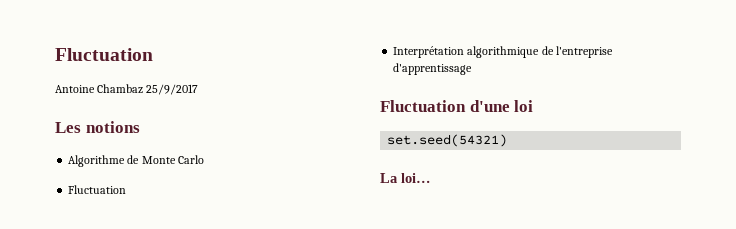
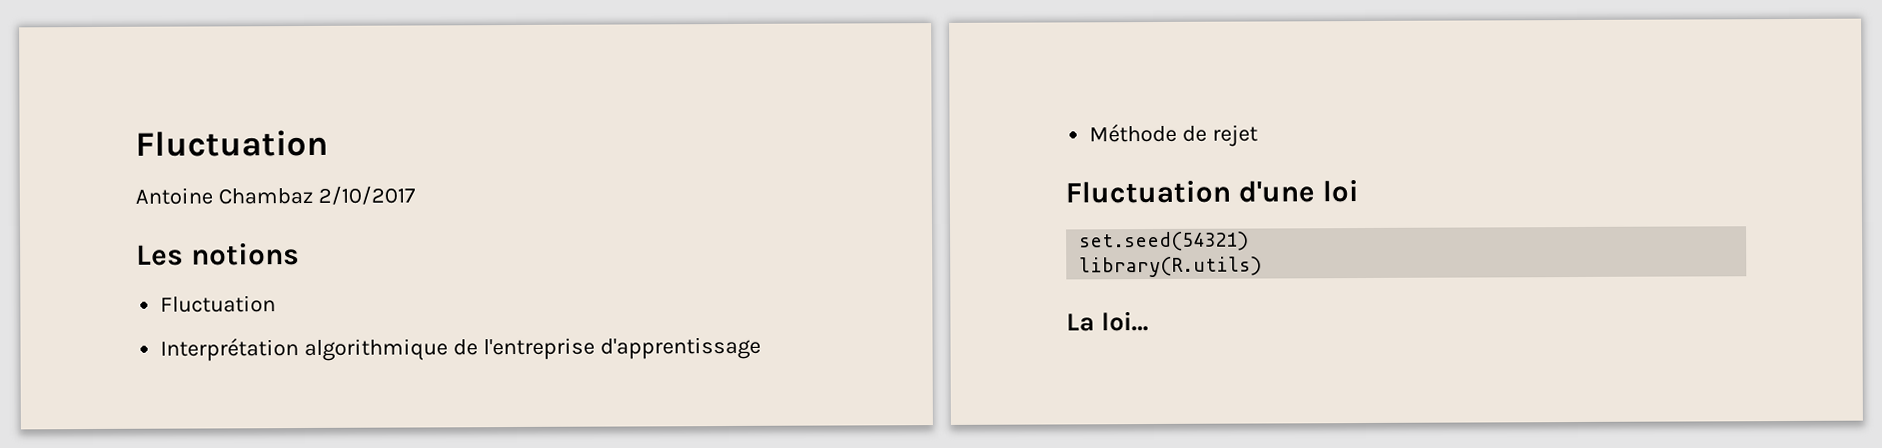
- Antoine Chambaz 25/9/2017
+ Antoine Chambaz 2/10/2017
- Algorithme de Monte Carlo
+ Méthode de rejet
+ library(R.utils)

